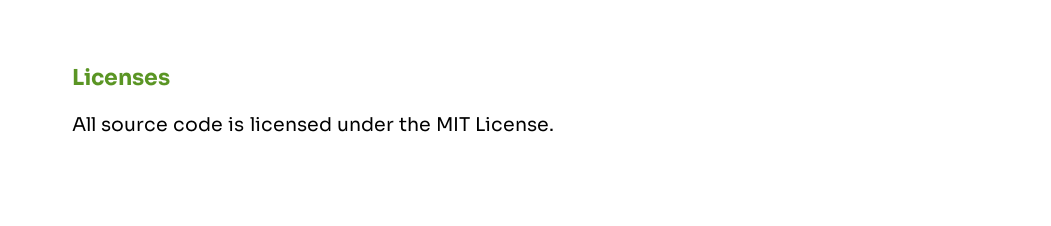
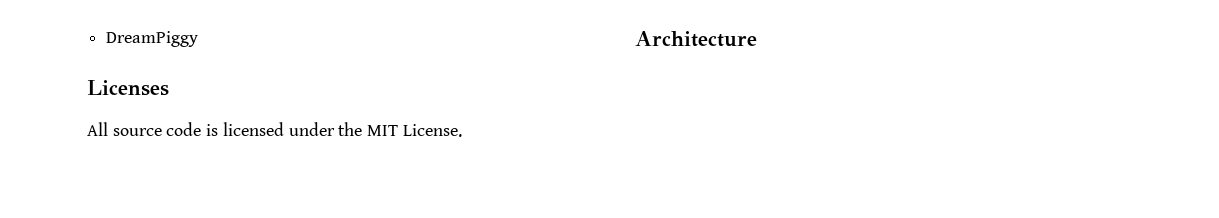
+ DreamPiggy
+ Architecture

